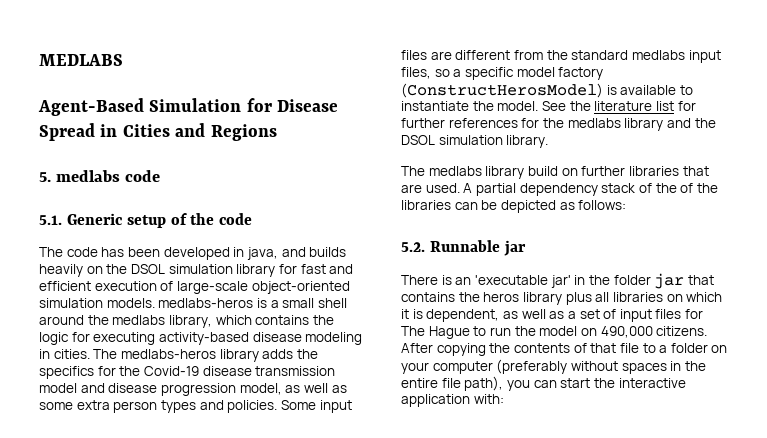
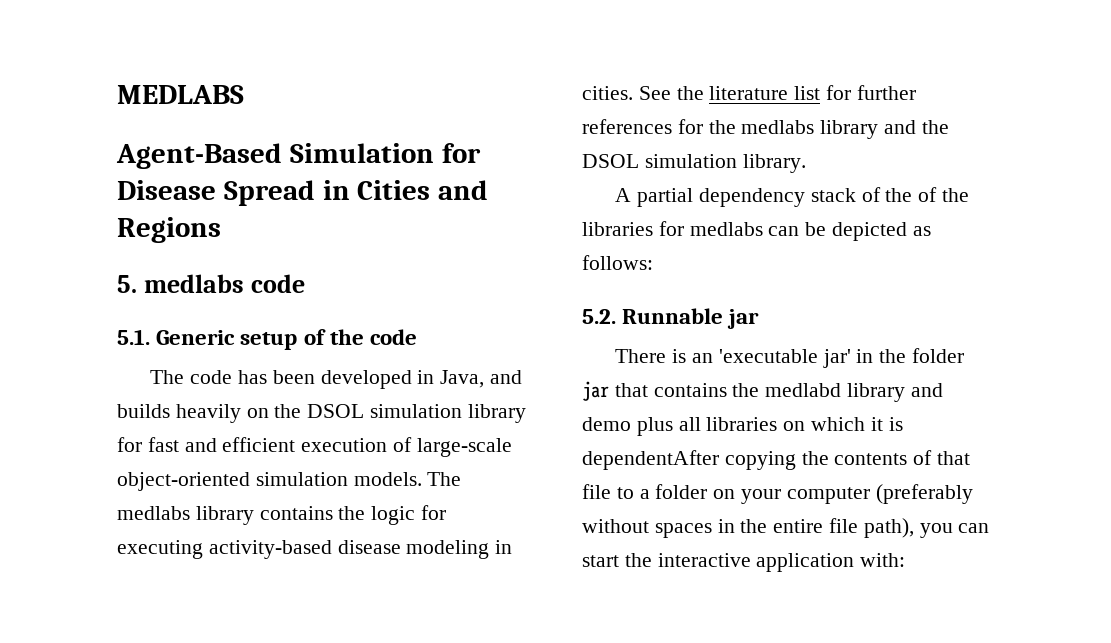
- The code has been developed in java, and builds heavily on the DSOL simulation library for fast and efficient execution of large-scale object-oriented simulation models. medlabs-heros is a small shell around the medlabs library, which contains the logic for executing activity-based disease modeling in cities.
+ The code has been developed in Java, and builds heavily on the DSOL simulation library for fast and efficient execution of large-scale object-oriented simulation models. The medlabs library contains the logic for executing activity-based disease modeling in cities.
- The medlabs-heros library adds the specifics for the Covid-19 disease transmission model and disease progression model, as well as some extra person types and policies. Some input files are different from the standard medlabs input files, so a specific model factory (ConstructHerosModel) is available to instantiate the model.
- The medlabs library build on further libraries that are used. A partial dependency stack of the of the libraries can be depicted as follows:
+ A partial dependency stack of the of the libraries for medlabs can be depicted as follows:
- There is an 'executable jar' in the folder jar that contains the heros library plus all libraries on which it is dependent, as well as a set of input files for The Hague to run the model on 490,000 citizens. After copying the contents of that file to a folder on your computer (preferably without spaces in the entire file path), you can start the interactive application with:
+ There is an 'executable jar' in the folder jar that contains the medlabd library and demo plus all libraries on which it is dependentAfter copying the contents of that file to a folder on your computer (preferably without spaces in the entire file path), you can start the interactive application with:

